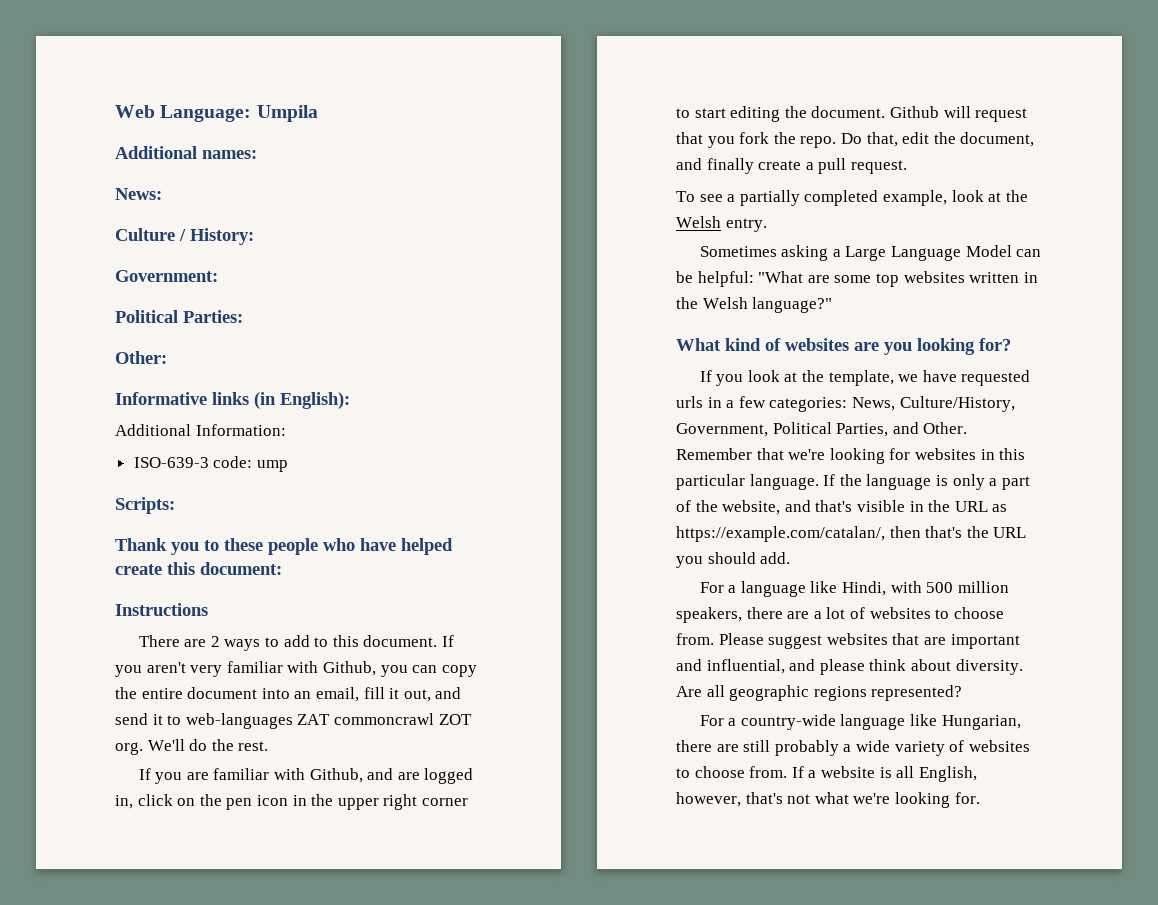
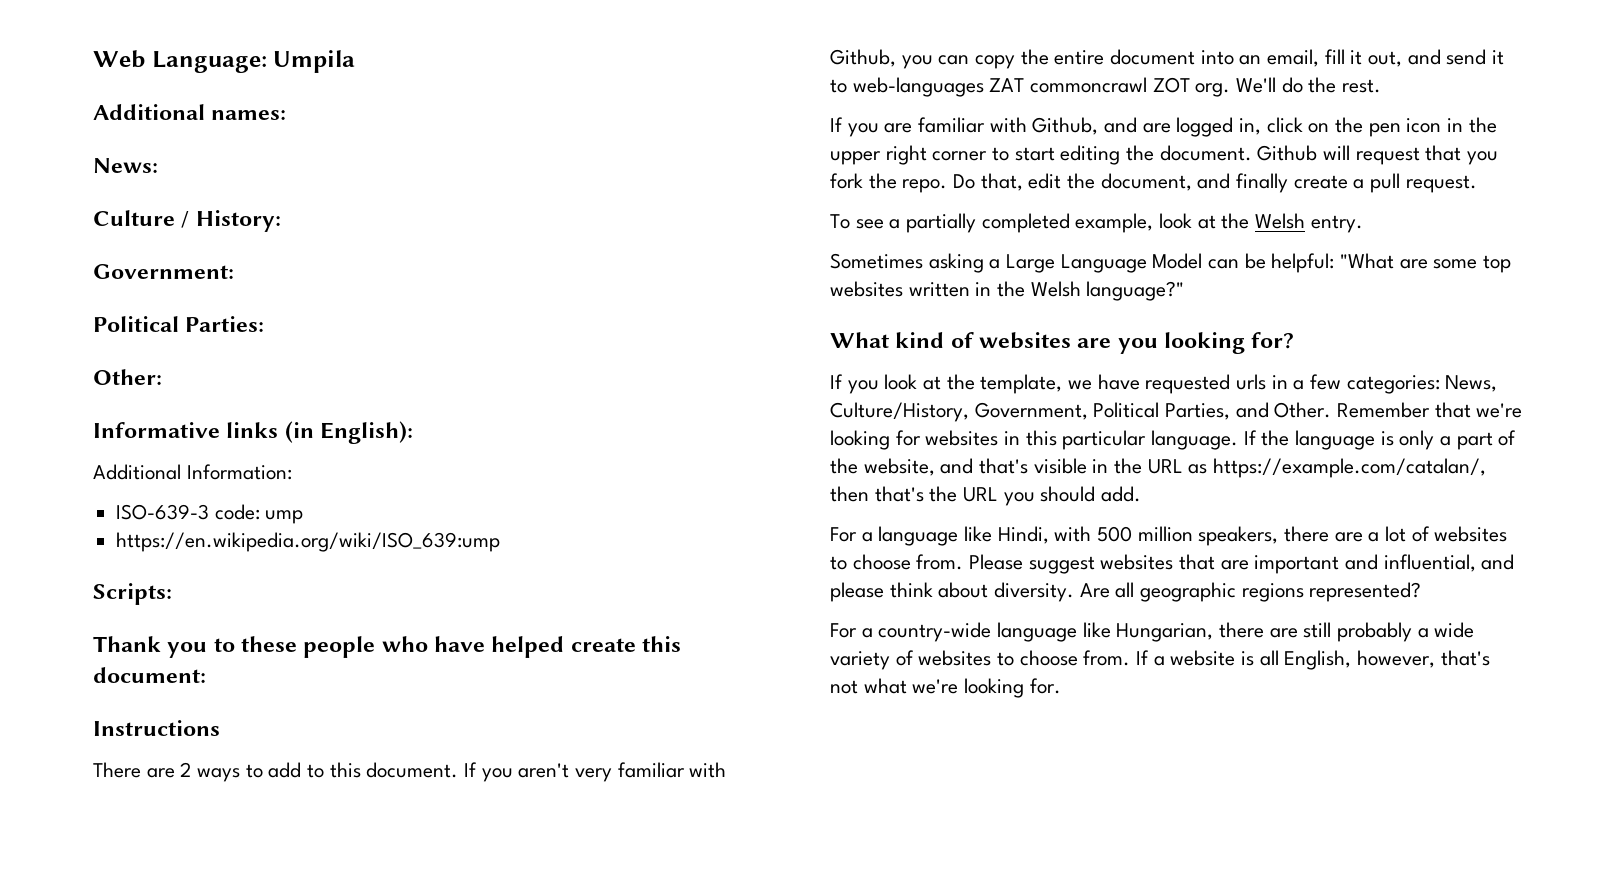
+ https://en.wikipedia.org/wiki/ISO_639:ump

